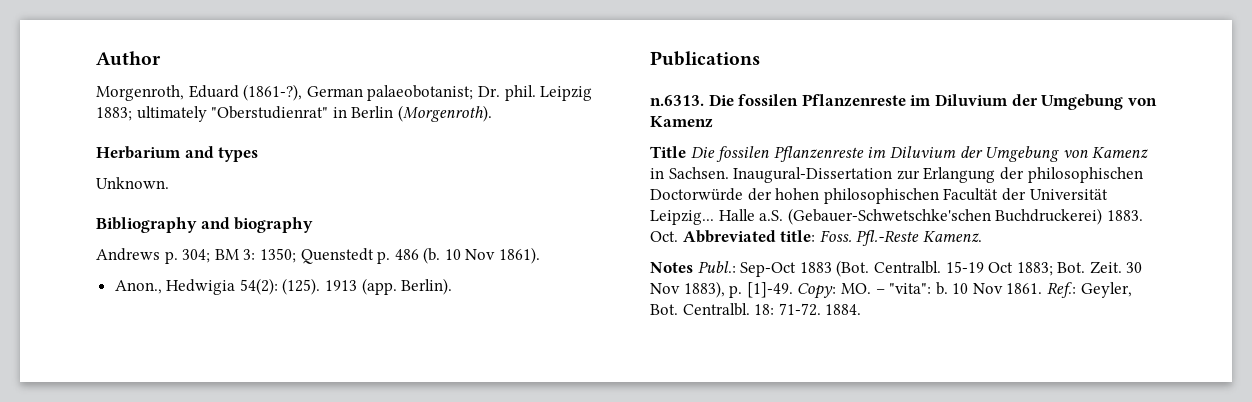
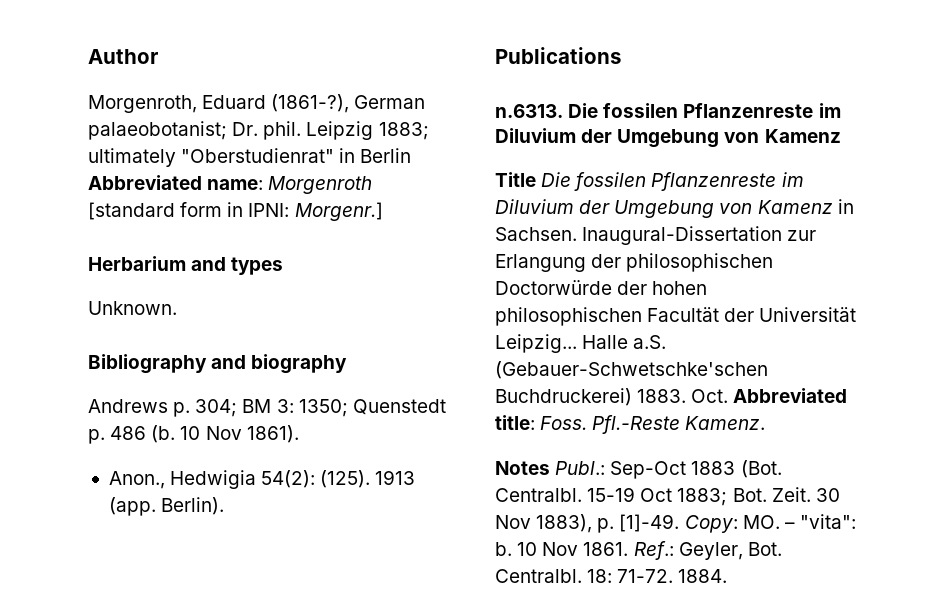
- Leipzig 1883; ultimately "Oberstudienrat" in Berlin (Morgenroth).
+ Leipzig 1883; ultimately "Oberstudienrat" in Berlin Abbreviated name: Morgenroth [standard form in IPNI: Morgenr.]

